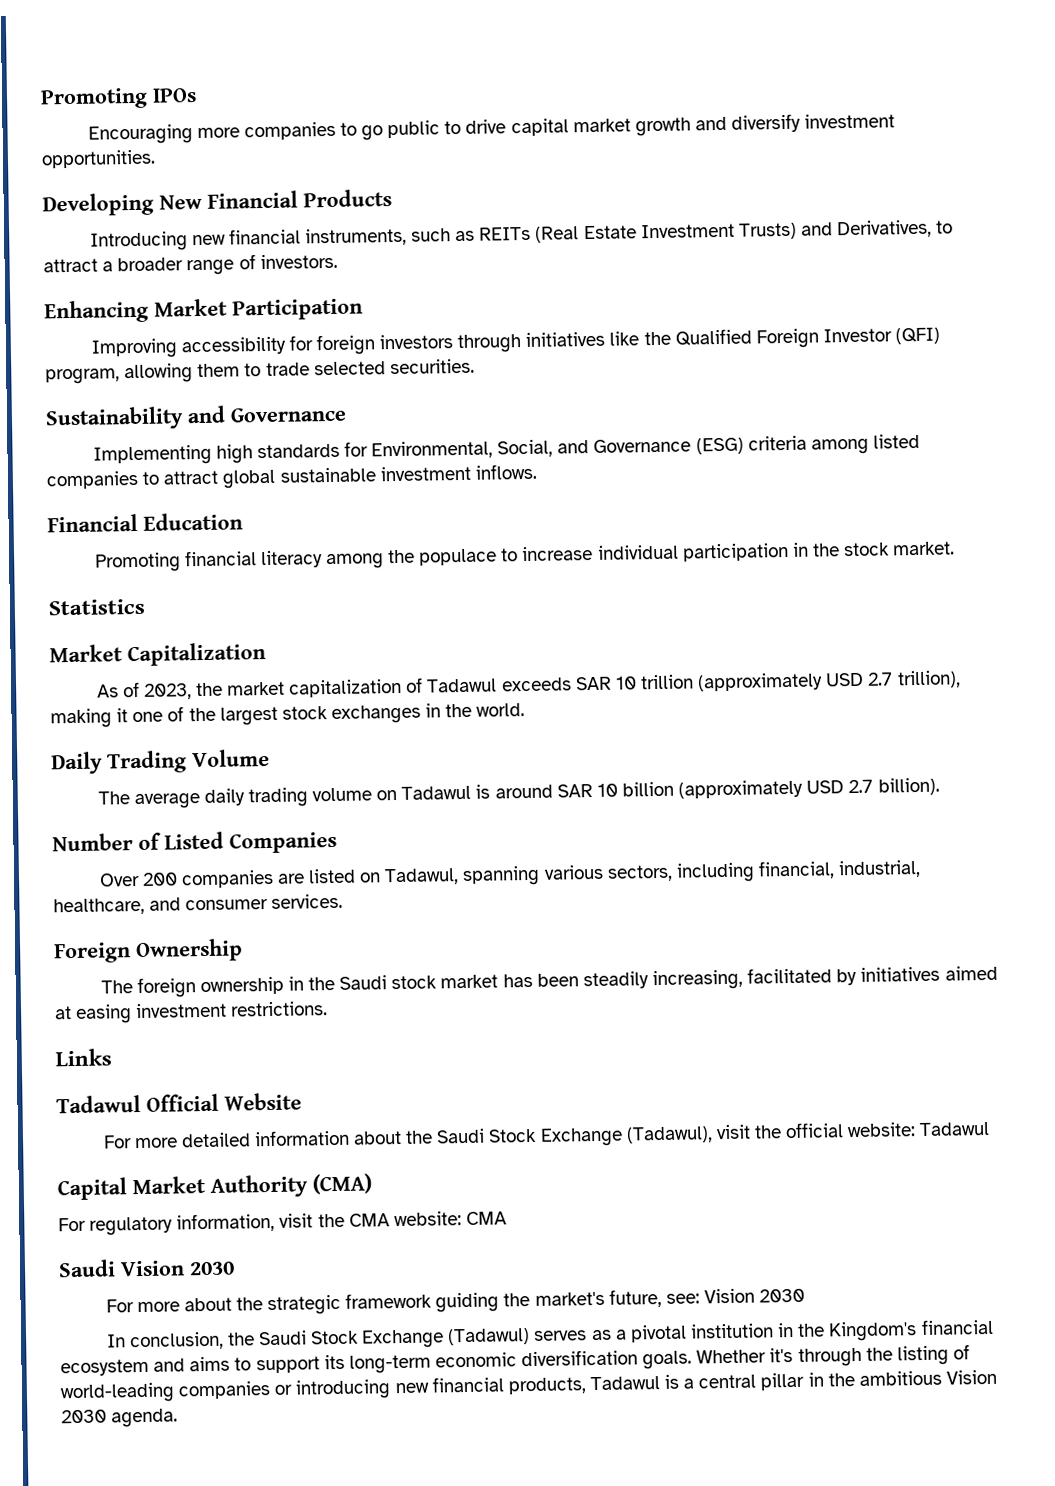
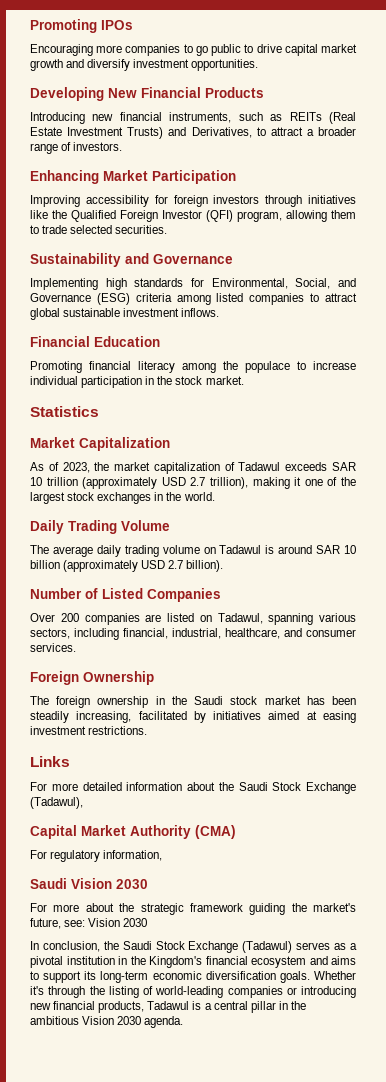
- Tadawul Official Website
- For more detailed information about the Saudi Stock Exchange (Tadawul), visit the official website: Tadawul
+ For more detailed information about the Saudi Stock Exchange (Tadawul),
- For regulatory information, visit the CMA website: CMA
+ For regulatory information,

